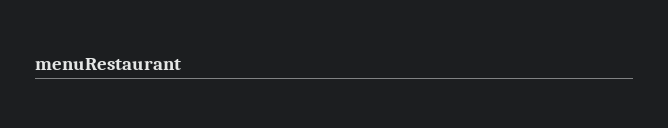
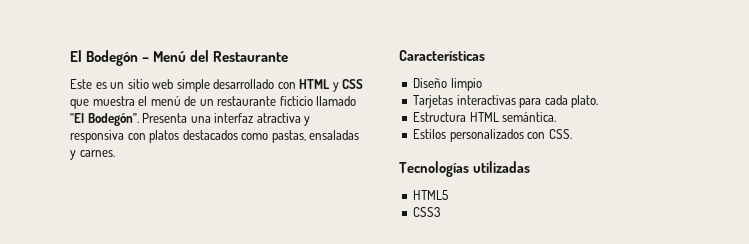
- menuRestaurant
+ El Bodegón – Menú del Restaurante
+ Este es un sitio web simple desarrollado con HTML y CSS que muestra el menú de un restaurante ficticio llamado "El Bodegón". Presenta una interfaz atractiva y responsiva con platos destacados como pastas, ensaladas y carnes.
+ Características
+ Diseño limpio
+ Tarjetas interactivas para cada plato.
+ Estructura HTML semántica.
+ Estilos personalizados con CSS.
+ Tecnologías utilizadas
+ HTML5
+ CSS3

